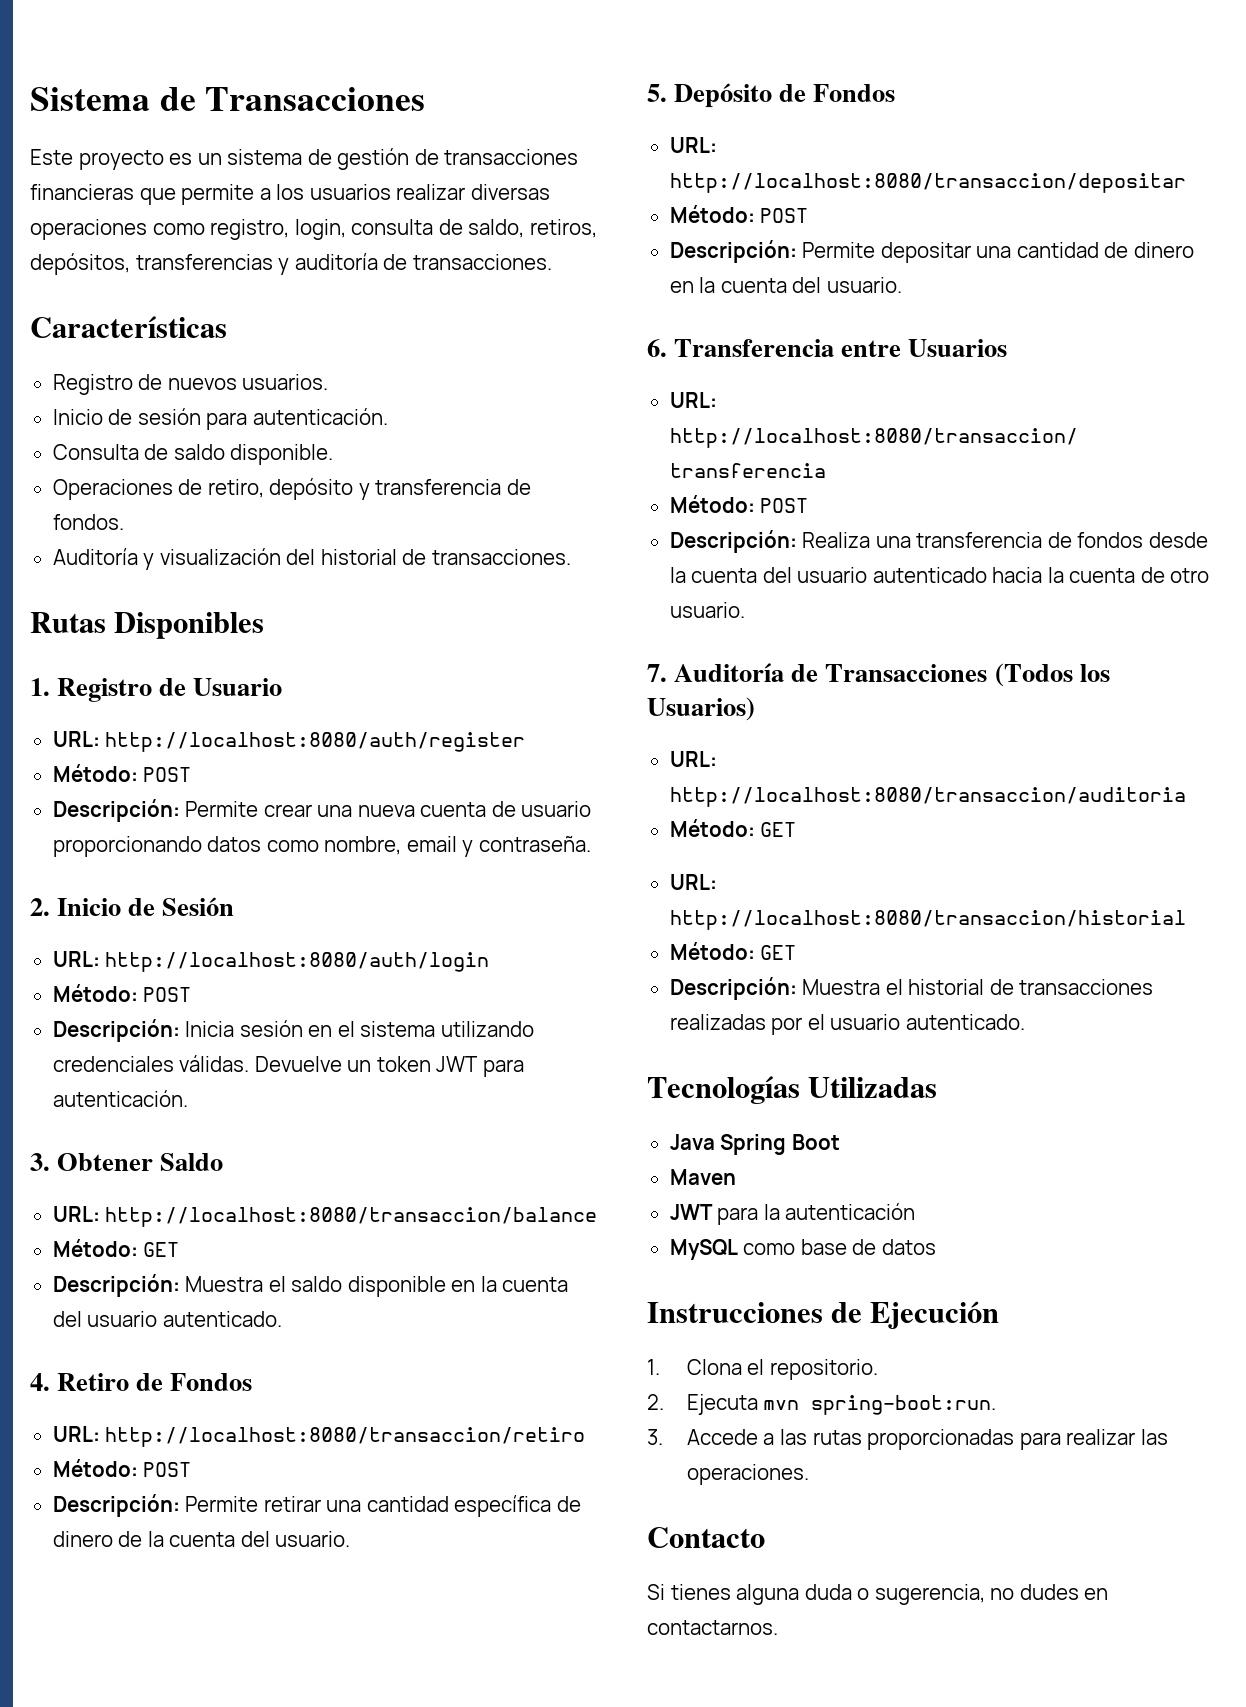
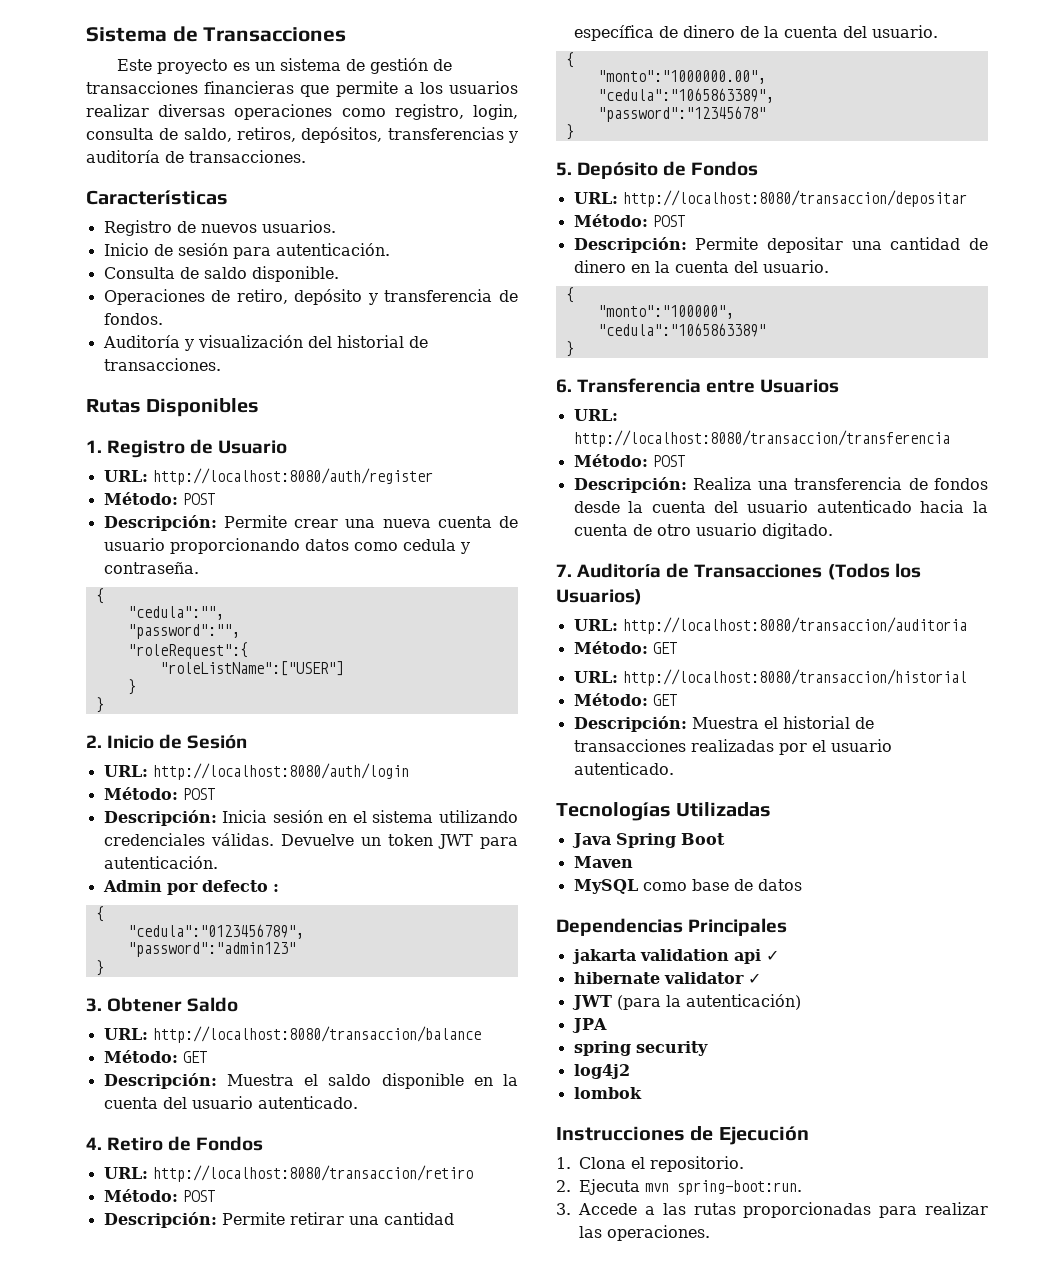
- Descripción: Permite crear una nueva cuenta de usuario proporcionando datos como nombre, email y contraseña.
+ Descripción: Permite crear una nueva cuenta de usuario proporcionando datos como cedula y contraseña.
+ {
+ "cedula":"",
+ "password":"",
+ "roleRequest":{
+ "roleListName":["USER"]
+ }
+ }
+ Admin por defecto :
+ {
+ "cedula":"0123456789",
+ "password":"admin123"
+ }
  Descripción: Permite retirar una cantidad específica de dinero de la cuenta del usuario.
+ {
+ "monto":"1000000.00",
+ "cedula":"1065863389",
+ "password":"12345678"
+ }
  Descripción: Permite depositar una cantidad de dinero en la cuenta del usuario.
+ {
+ "monto":"100000",
+ "cedula":"1065863389"
+ }
- Descripción: Realiza una transferencia de fondos desde la cuenta del usuario autenticado hacia la cuenta de otro usuario.
+ Descripción: Realiza una transferencia de fondos desde la cuenta del usuario autenticado hacia la cuenta de otro usuario digitado.
- JWT para la autenticación
+ Dependencias Principales
+ jakarta validation api ✓
+ hibernate validator ✓
+ JWT (para la autenticación)
+ JPA
+ spring security
+ log4j2
+ lombok
- Contacto
- Si tienes alguna duda o sugerencia, no dudes en contactarnos.

